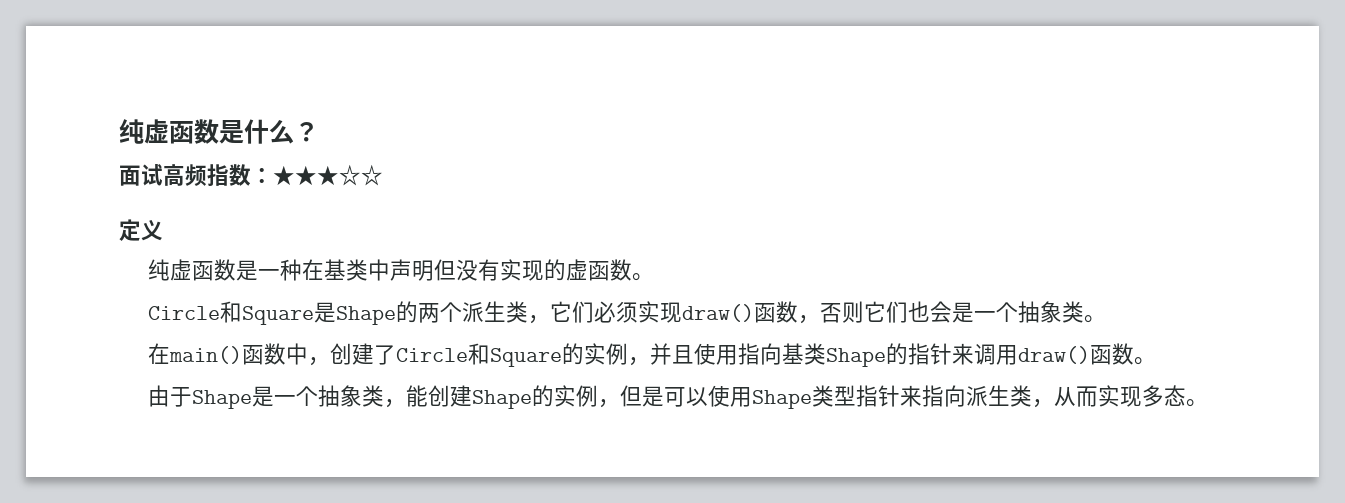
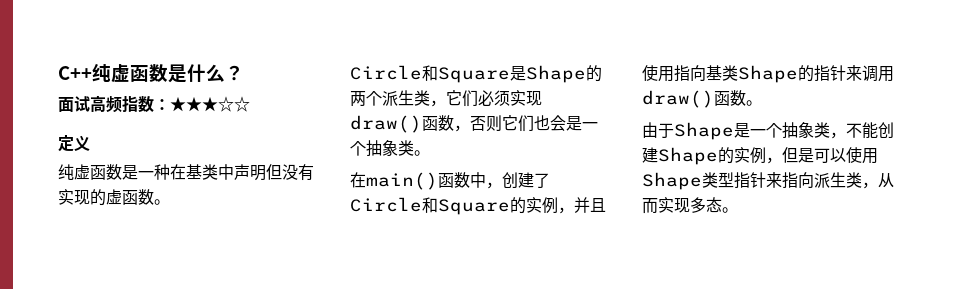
- 纯虚函数是什么？
+ C++纯虚函数是什么？
- 由于Shape是一个抽象类，能创建Shape的实例，但是可以使用Shape类型指针来指向派生类，从而实现多态。
+ 由于Shape是一个抽象类，不能创建Shape的实例，但是可以使用Shape类型指针来指向派生类，从而实现多态。

